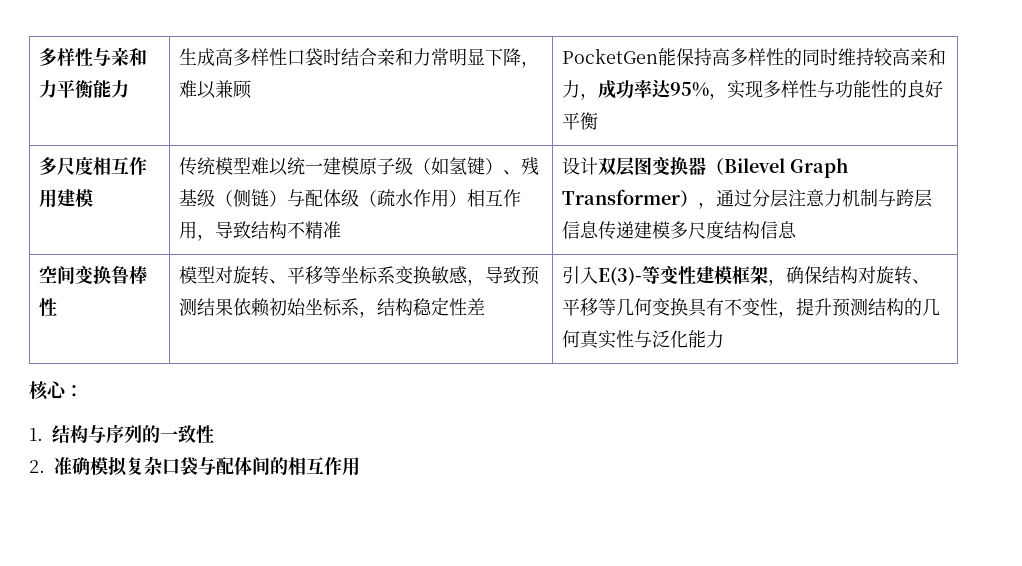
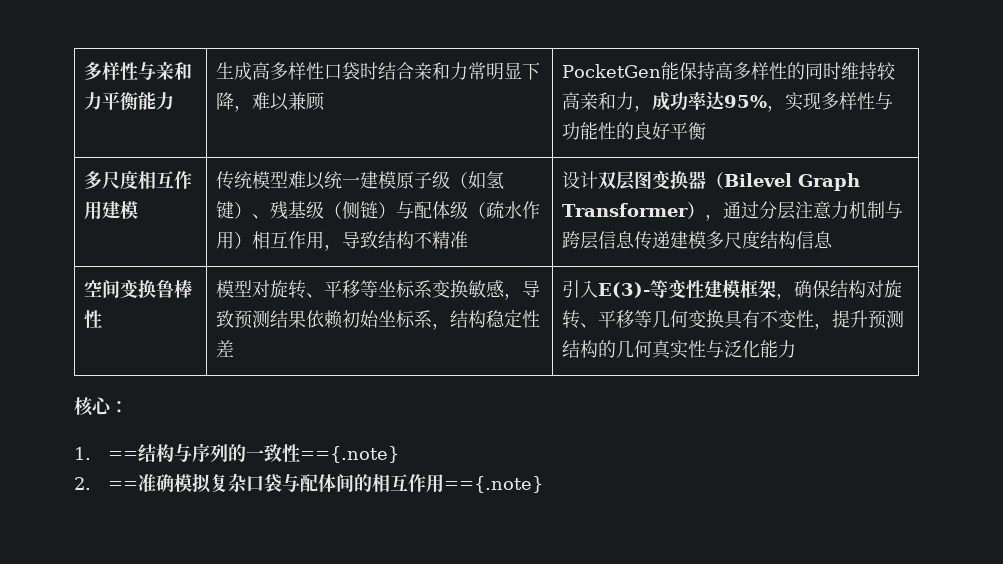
- 1.结构与序列的一致性
+ 1. ==结构与序列的一致性=={.note}
- 2.准确模拟复杂口袋与配体间的相互作用
+ 2. ==准确模拟复杂口袋与配体间的相互作用=={.note}

